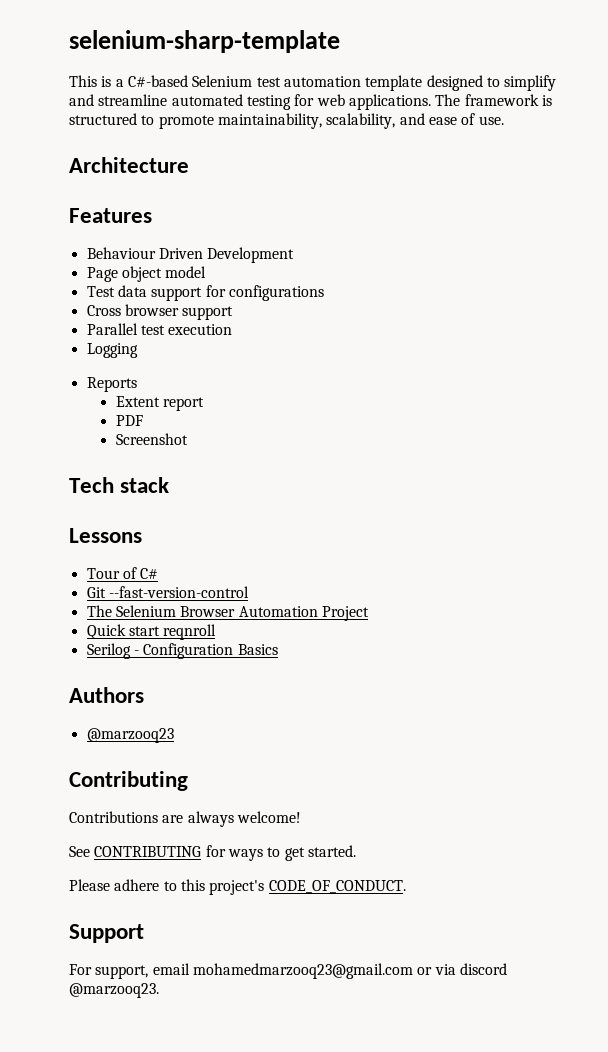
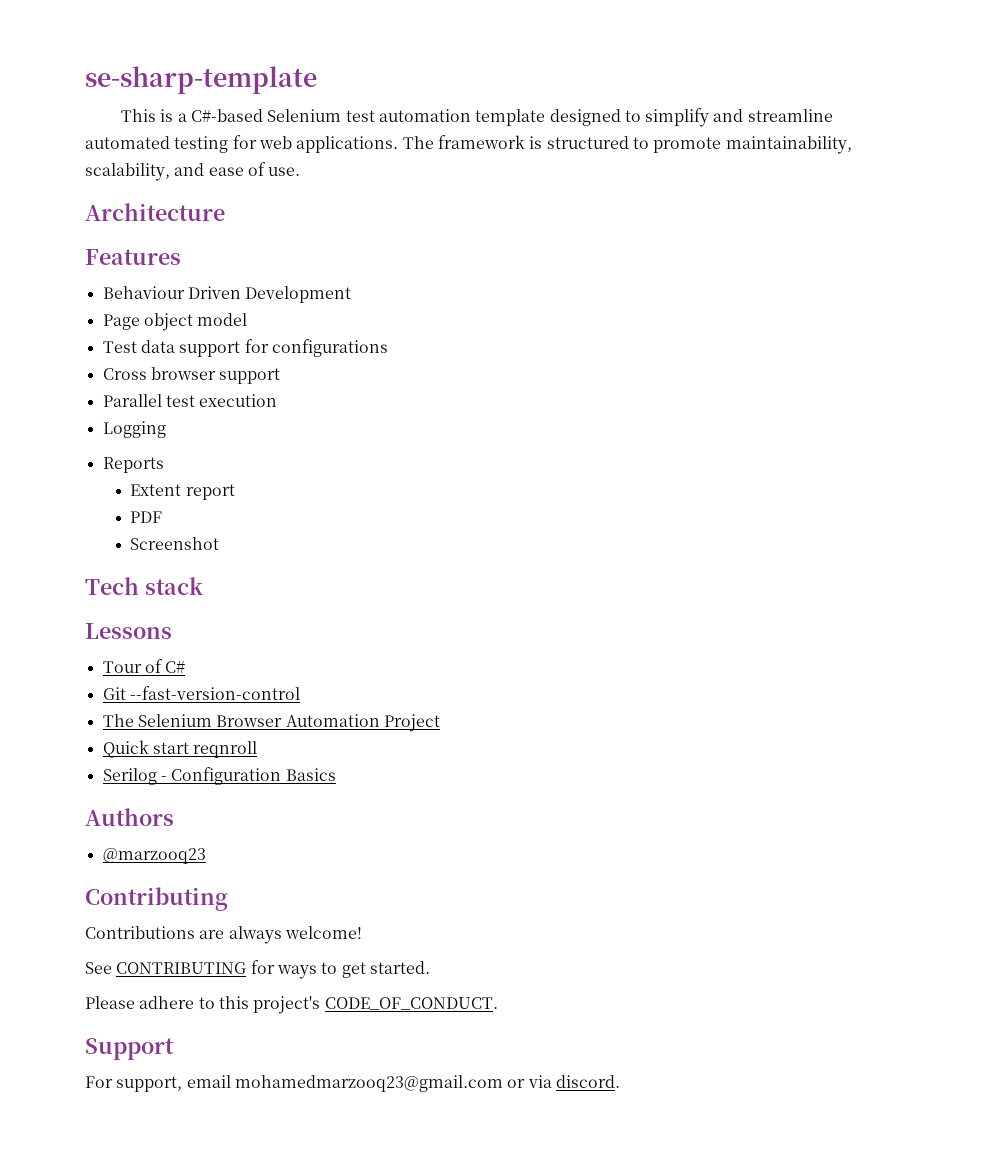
- selenium-sharp-template
+ se-sharp-template
- For support, email mohamedmarzooq23@gmail.com or via discord @marzooq23.
+ For support, email mohamedmarzooq23@gmail.com or via discord.

